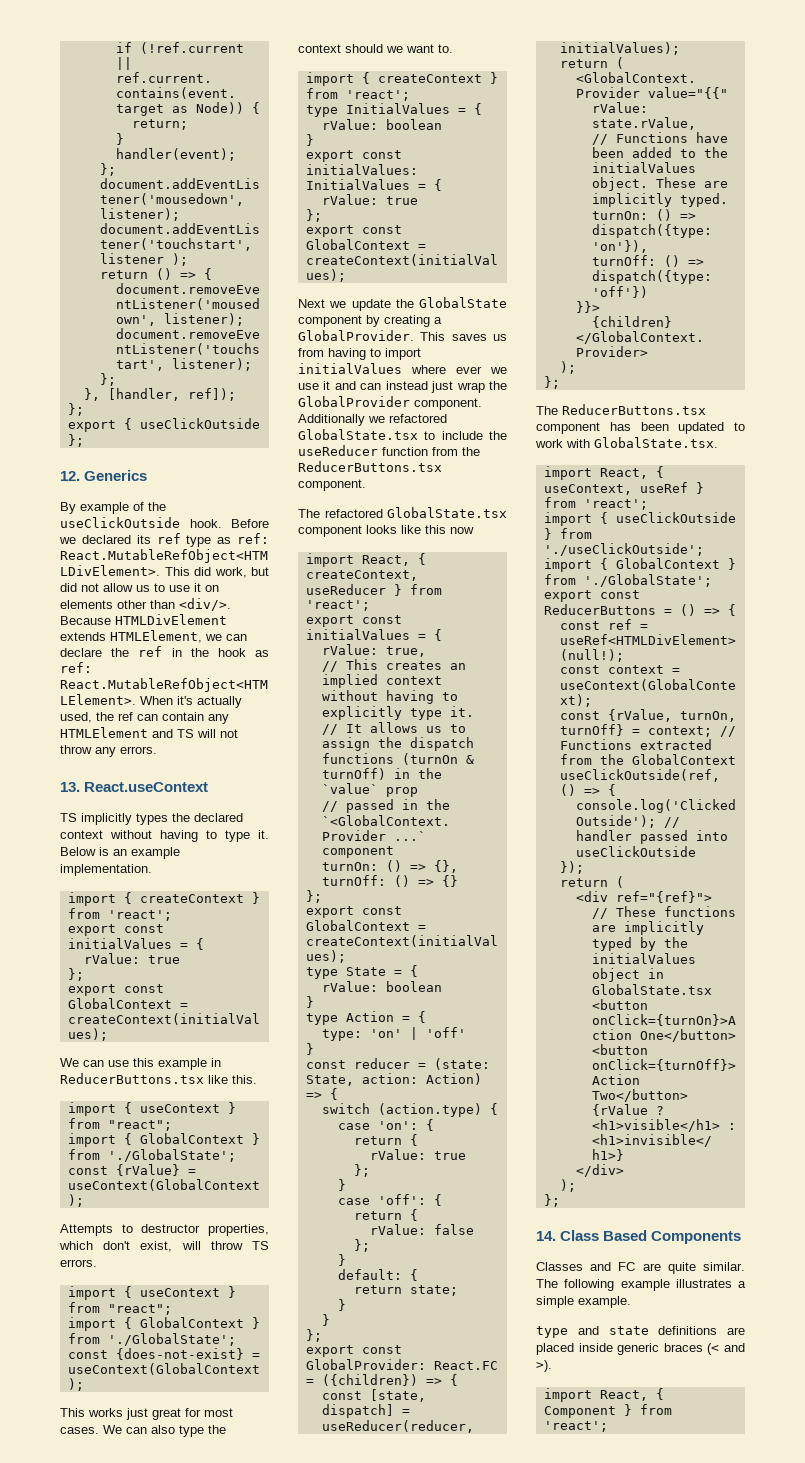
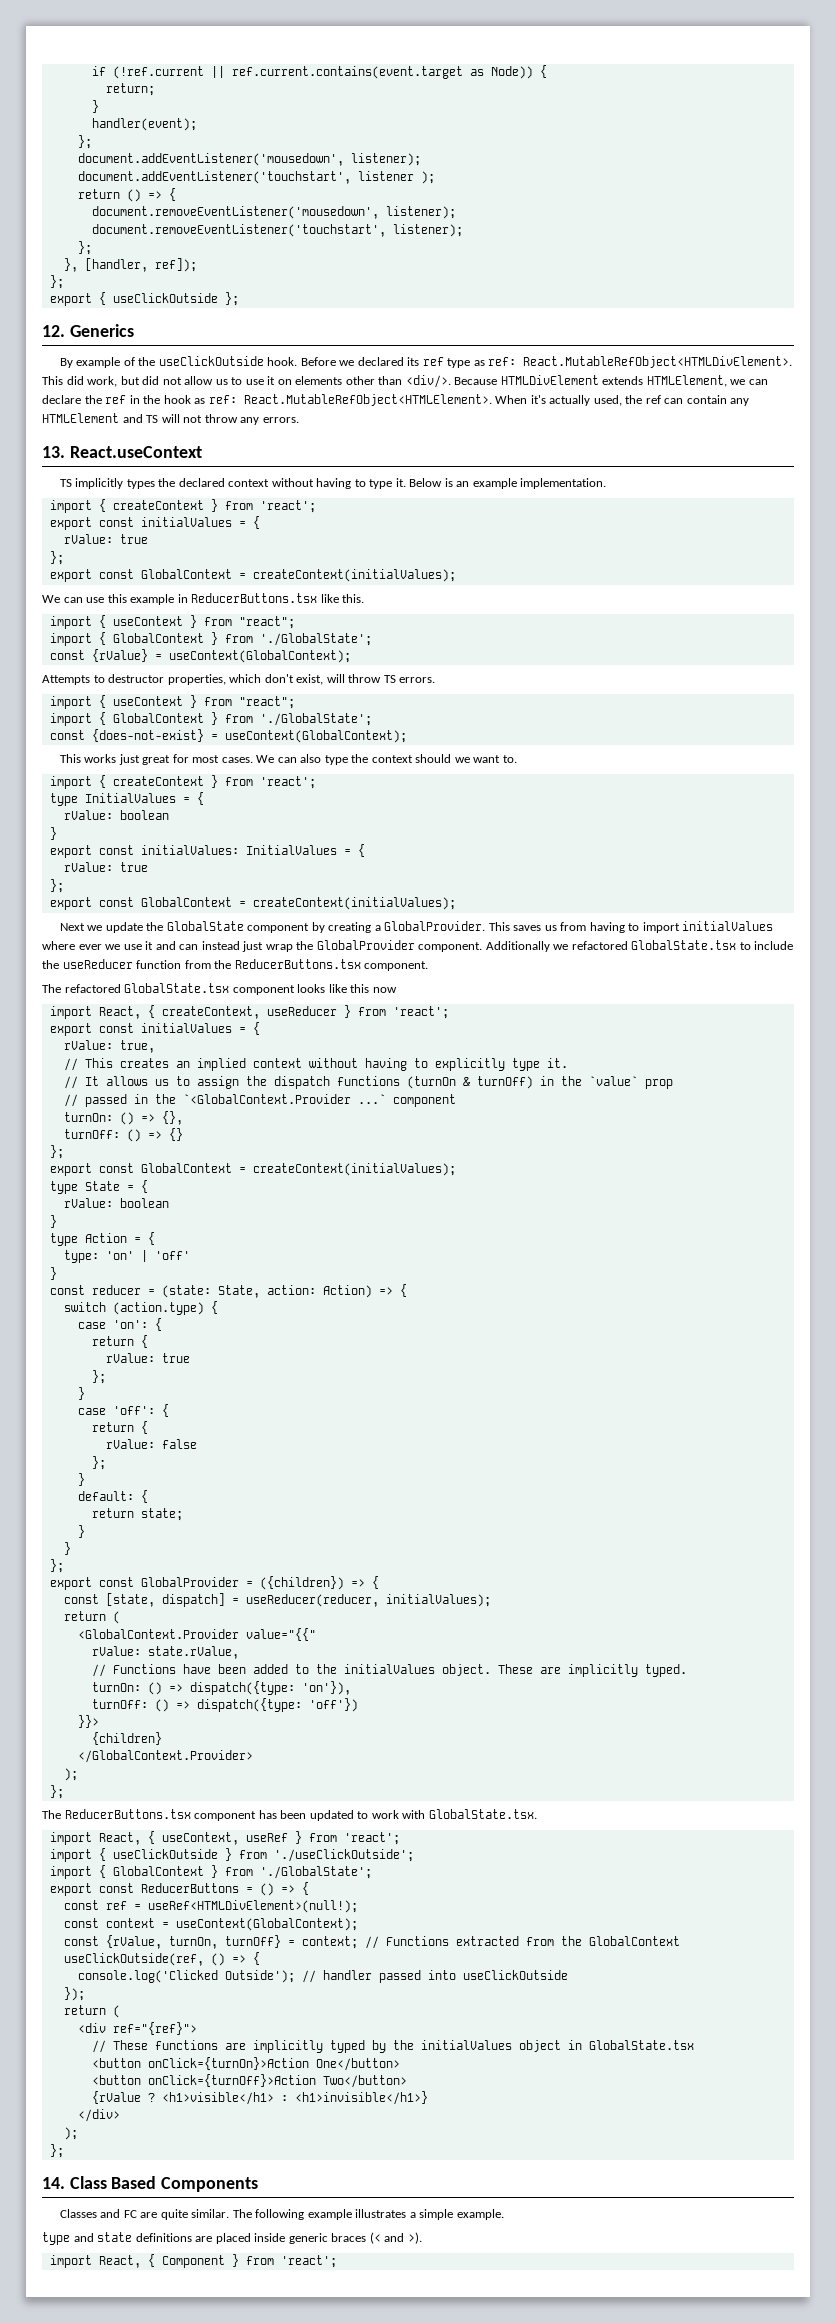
- export const GlobalProvider: React.FC = ({children}) => {
+ export const GlobalProvider = ({children}) => {

